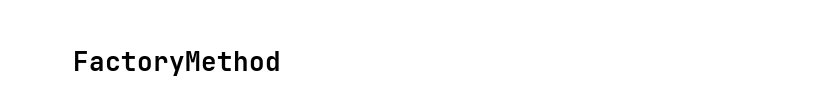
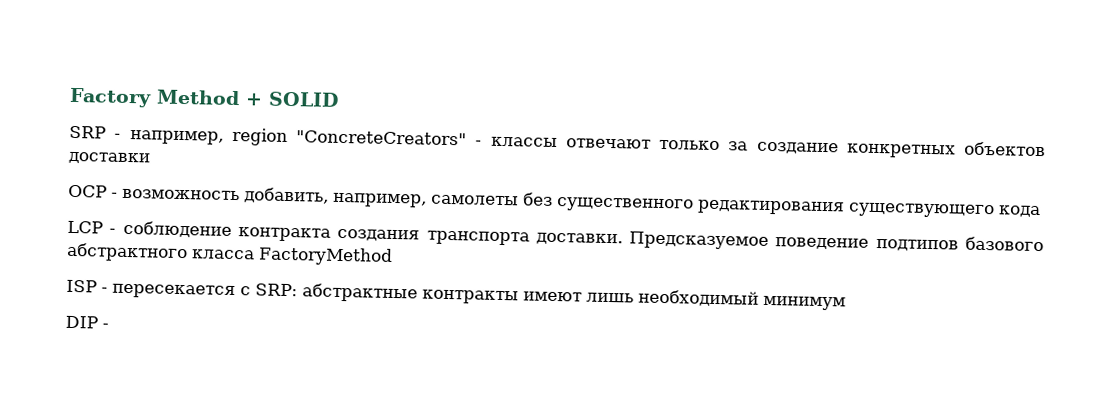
- FactoryMethod
+ Factory Method + SOLID
+ SRP - например, region "ConcreteCreators" - классы отвечают только за создание конкретных объектов доставки
+ OCP - возможность добавить, например, самолеты без существенного редактирования существующего кода
+ LCP - соблюдение контракта создания транспорта доставки. Предсказуемое поведение подтипов базового абстрактного класса FactoryMethod
+ ISP - пересекается с SRP: абстрактные контракты имеют лишь необходимый минимум
+ DIP -

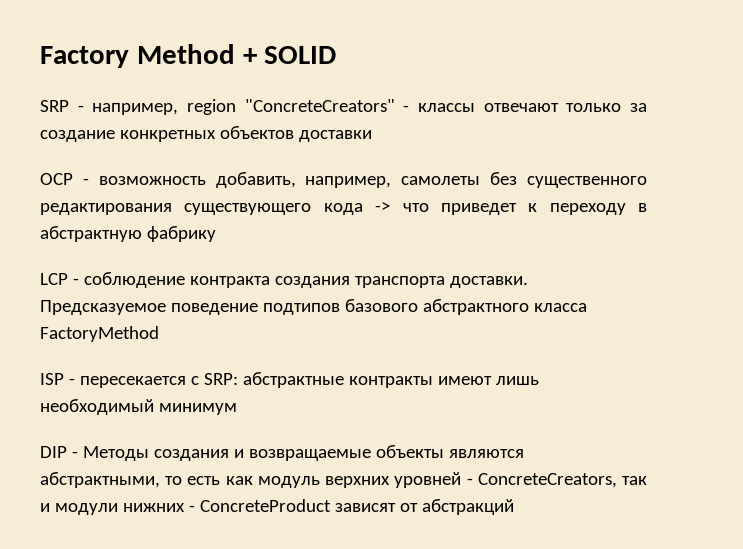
- OCP - возможность добавить, например, самолеты без существенного редактирования существующего кода
+ OCP - возможность добавить, например, самолеты без существенного редактирования существующего кода -> что приведет к переходу в абстрактную фабрику
- DIP -
+ DIP - Методы создания и возвращаемые объекты являются абстрактными, то есть как модуль верхних уровней - ConcreteCreators, так и модули нижних - ConcreteProduct зависят от абстракций

